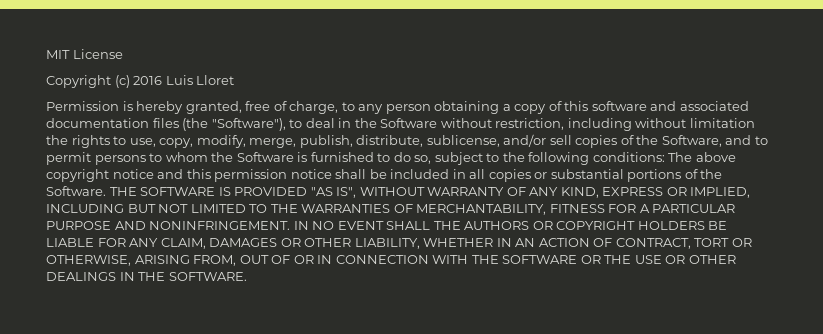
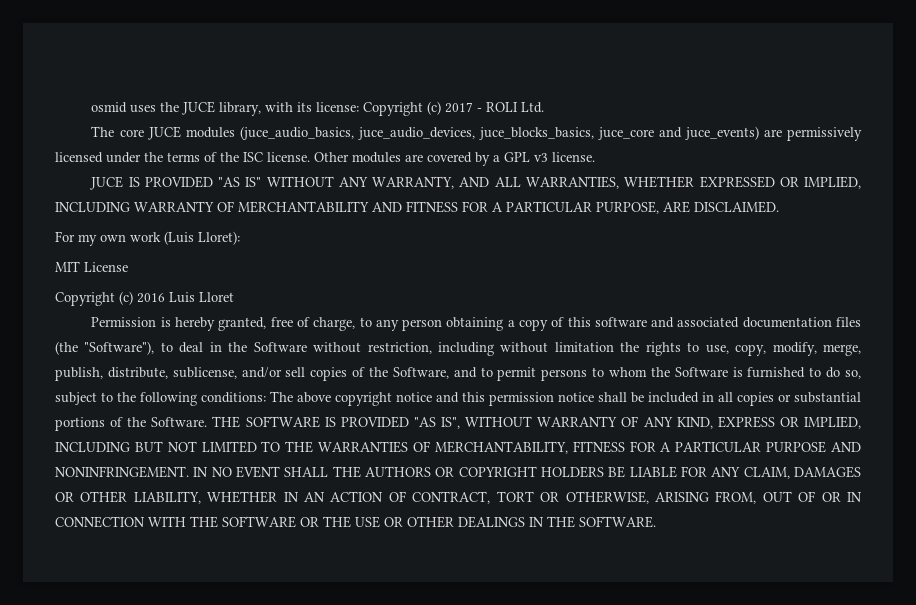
+ osmid uses the JUCE library, with its license: Copyright (c) 2017 - ROLI Ltd.
+ The core JUCE modules (juce_audio_basics, juce_audio_devices, juce_blocks_basics, juce_core and juce_events) are permissively licensed under the terms of the ISC license. Other modules are covered by a GPL v3 license.
+ JUCE IS PROVIDED "AS IS" WITHOUT ANY WARRANTY, AND ALL WARRANTIES, WHETHER EXPRESSED OR IMPLIED, INCLUDING WARRANTY OF MERCHANTABILITY AND FITNESS FOR A PARTICULAR PURPOSE, ARE DISCLAIMED.
+ For my own work (Luis Lloret):

